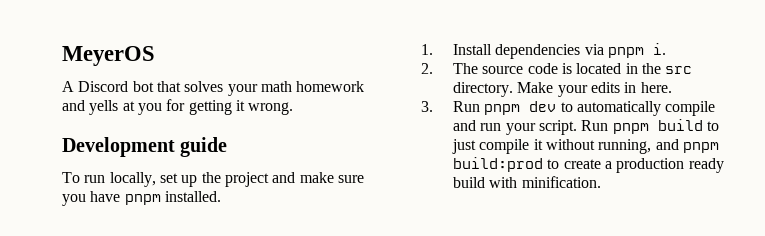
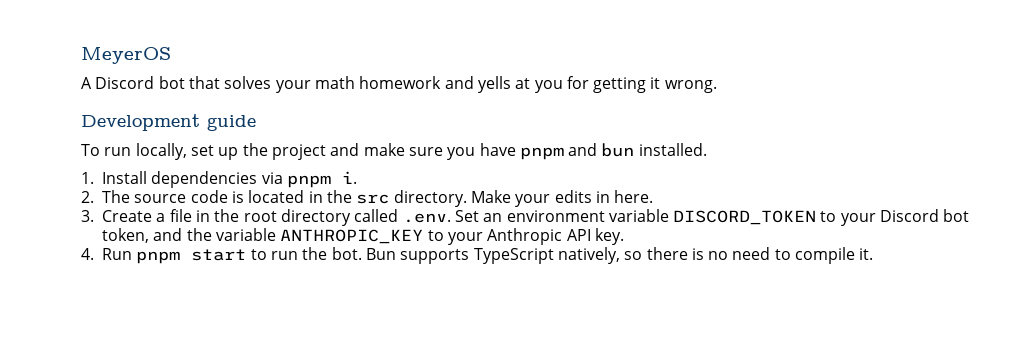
- To run locally, set up the project and make sure you have pnpm installed.
+ To run locally, set up the project and make sure you have pnpm and bun installed.
- 3. Run pnpm dev to automatically compile and run your script. Run pnpm build to just compile it without running, and pnpm build:prod to create a production ready build with minification.
+ 3. Create a file in the root directory called .env. Set an environment variable DISCORD_TOKEN to your Discord bot token, and the variable ANTHROPIC_KEY to your Anthropic API key.
+ 4. Run pnpm start to run the bot. Bun supports TypeScript natively, so there is no need to compile it.

